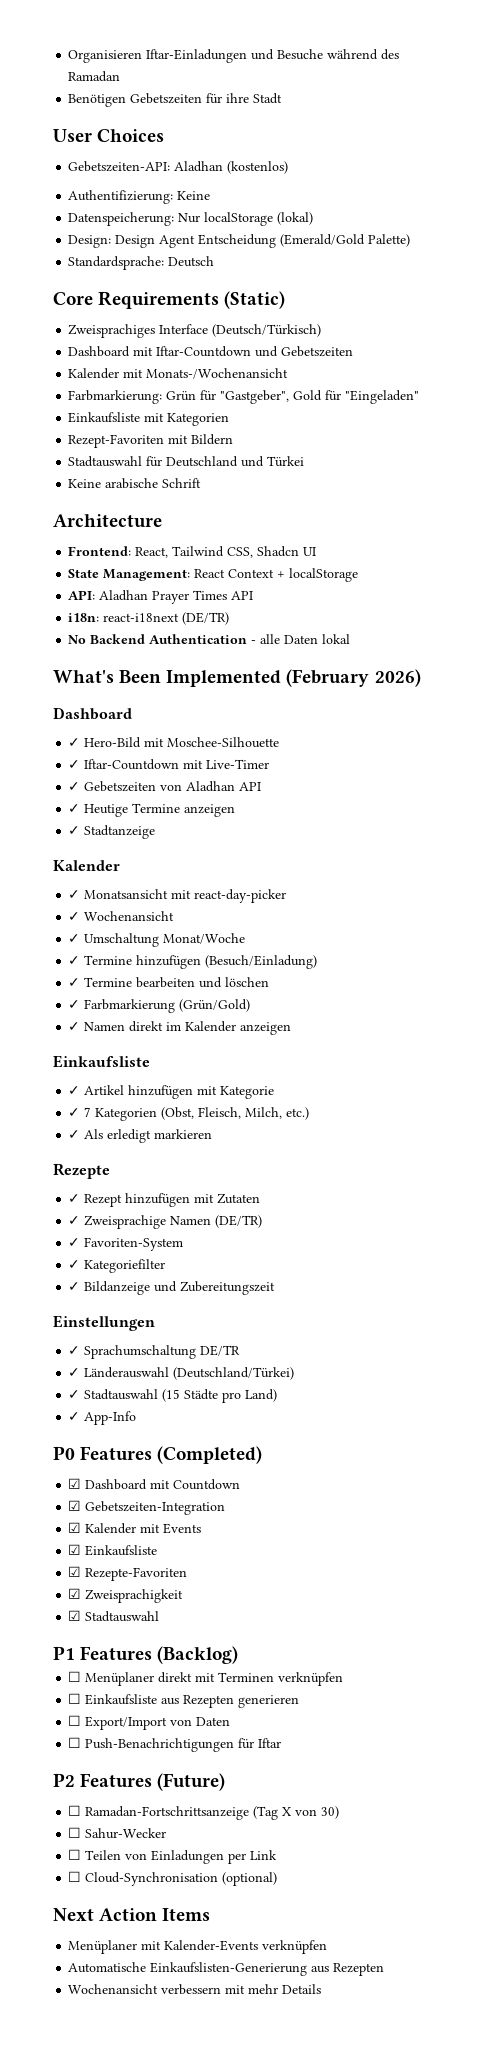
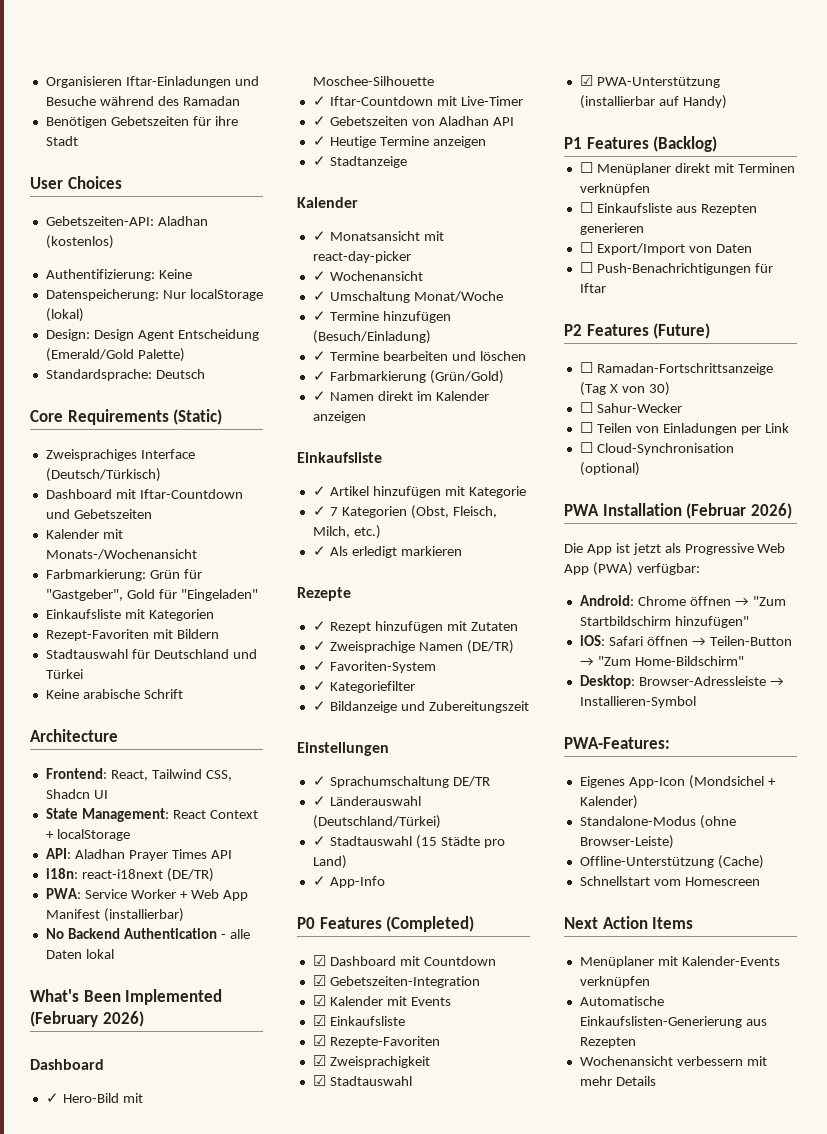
+ PWA: Service Worker + Web App Manifest (installierbar)
+ ☑ PWA-Unterstützung (installierbar auf Handy)
+ PWA Installation (Februar 2026)
+ Die App ist jetzt als Progressive Web App (PWA) verfügbar:
+ Android: Chrome öffnen → "Zum Startbildschirm hinzufügen"
+ iOS: Safari öffnen → Teilen-Button → "Zum Home-Bildschirm"
+ Desktop: Browser-Adressleiste → Installieren-Symbol
+ PWA-Features:
+ Eigenes App-Icon (Mondsichel + Kalender)
+ Standalone-Modus (ohne Browser-Leiste)
+ Offline-Unterstützung (Cache)
+ Schnellstart vom Homescreen

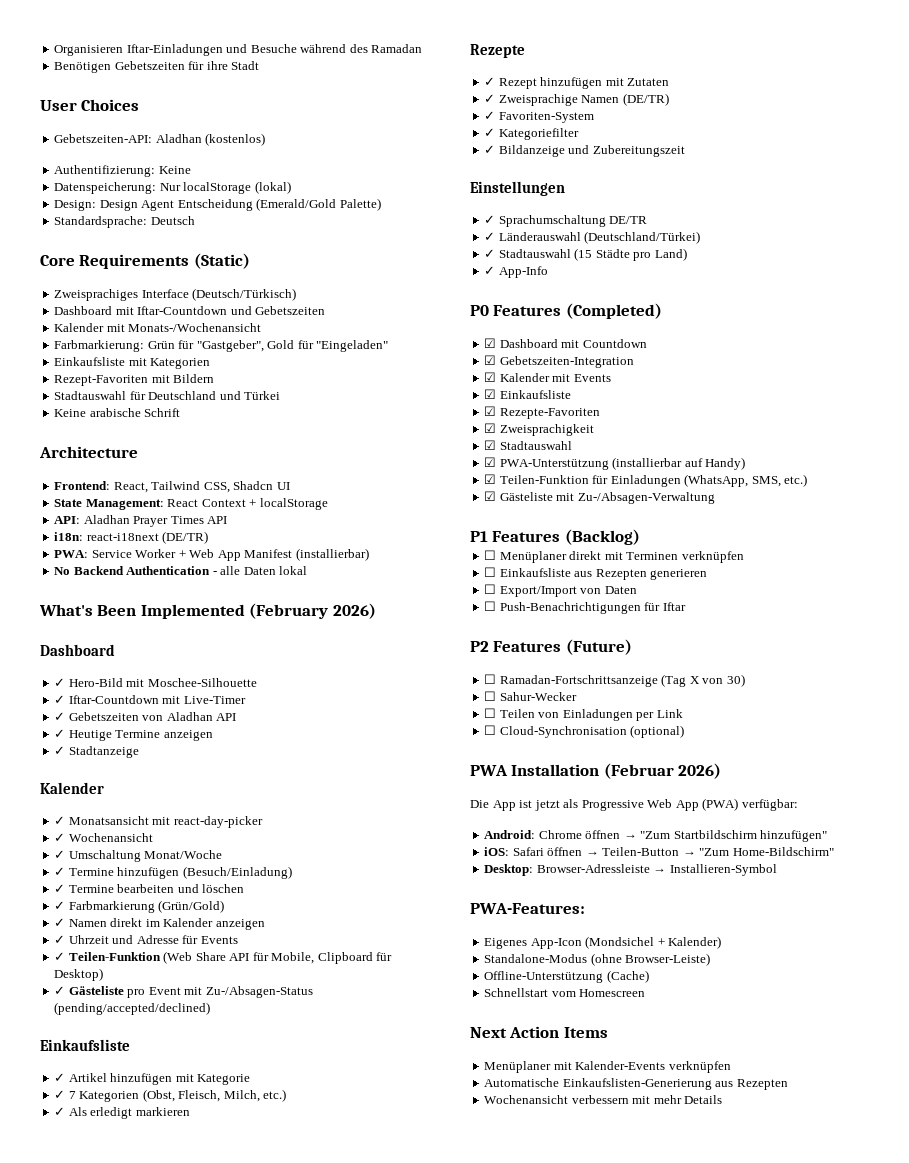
+ ✓ Uhrzeit und Adresse für Events
+ ✓ Teilen-Funktion (Web Share API für Mobile, Clipboard für Desktop)
+ ✓ Gästeliste pro Event mit Zu-/Absagen-Status (pending/accepted/declined)
+ ☑ Teilen-Funktion für Einladungen (WhatsApp, SMS, etc.)
+ ☑ Gästeliste mit Zu-/Absagen-Verwaltung

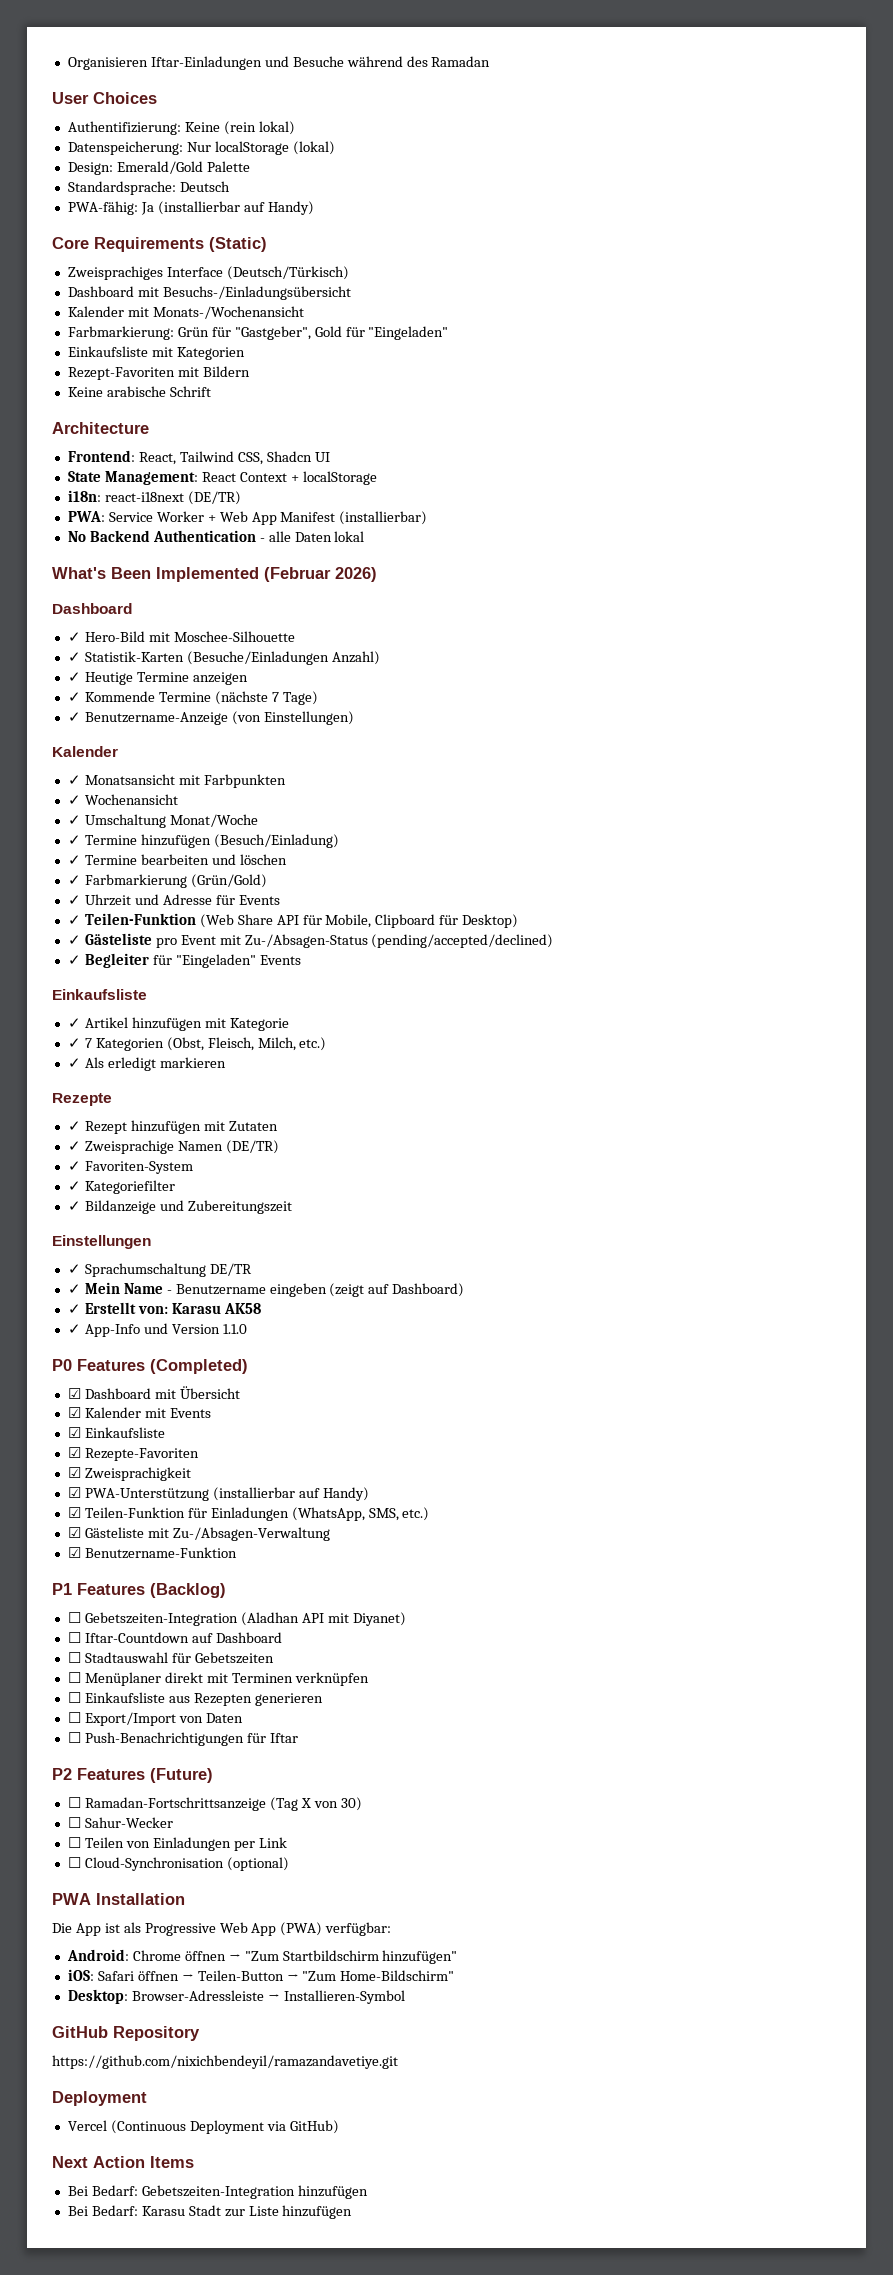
- Benötigen Gebetszeiten für ihre Stadt
- Gebetszeiten-API: Aladhan (kostenlos)
- Authentifizierung: Keine
+ Authentifizierung: Keine (rein lokal)
- Design: Design Agent Entscheidung (Emerald/Gold Palette)
+ Design: Emerald/Gold Palette
  Standardsprache: Deutsch
+ PWA-fähig: Ja (installierbar auf Handy)
- Dashboard mit Iftar-Countdown und Gebetszeiten
+ Dashboard mit Besuchs-/Einladungsübersicht
- Stadtauswahl für Deutschland und Türkei
- API: Aladhan Prayer Times API
- What's Been Implemented (February 2026)
+ What's Been Implemented (Februar 2026)
- ✓ Iftar-Countdown mit Live-Timer
- ✓ Gebetszeiten von Aladhan API
+ ✓ Statistik-Karten (Besuche/Einladungen Anzahl)
- ✓ Stadtanzeige
+ ✓ Kommende Termine (nächste 7 Tage)
+ ✓ Benutzername-Anzeige (von Einstellungen)
- ✓ Monatsansicht mit react-day-picker
+ ✓ Monatsansicht mit Farbpunkten
- ✓ Namen direkt im Kalender anzeigen
+ ✓ Begleiter für "Eingeladen" Events
- ✓ Länderauswahl (Deutschland/Türkei)
- ✓ Stadtauswahl (15 Städte pro Land)
+ ✓ Mein Name - Benutzername eingeben (zeigt auf Dashboard)
+ ✓ Erstellt von: Karasu AK58
- ✓ App-Info
+ ✓ App-Info und Version 1.1.0
- ☑ Dashboard mit Countdown
- ☑ Gebetszeiten-Integration
+ ☑ Dashboard mit Übersicht
- ☑ Stadtauswahl
+ ☑ Benutzername-Funktion
+ ☐ Gebetszeiten-Integration (Aladhan API mit Diyanet)
+ ☐ Iftar-Countdown auf Dashboard
+ ☐ Stadtauswahl für Gebetszeiten
- PWA Installation (Februar 2026)
+ PWA Installation
- Die App ist jetzt als Progressive Web App (PWA) verfügbar:
+ Die App ist als Progressive Web App (PWA) verfügbar:
- PWA-Features:
- Eigenes App-Icon (Mondsichel + Kalender)
- Standalone-Modus (ohne Browser-Leiste)
- Offline-Unterstützung (Cache)
- Schnellstart vom Homescreen
+ GitHub Repository
+ https://github.com/nixichbendeyil/ramazandavetiye.git
+ Deployment
+ Vercel (Continuous Deployment via GitHub)
  Next Action Items
- Menüplaner mit Kalender-Events verknüpfen
- Automatische Einkaufslisten-Generierung aus Rezepten
- Wochenansicht verbessern mit mehr Details
+ Bei Bedarf: Gebetszeiten-Integration hinzufügen
+ Bei Bedarf: Karasu Stadt zur Liste hinzufügen

